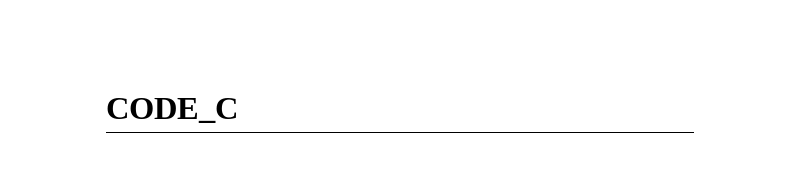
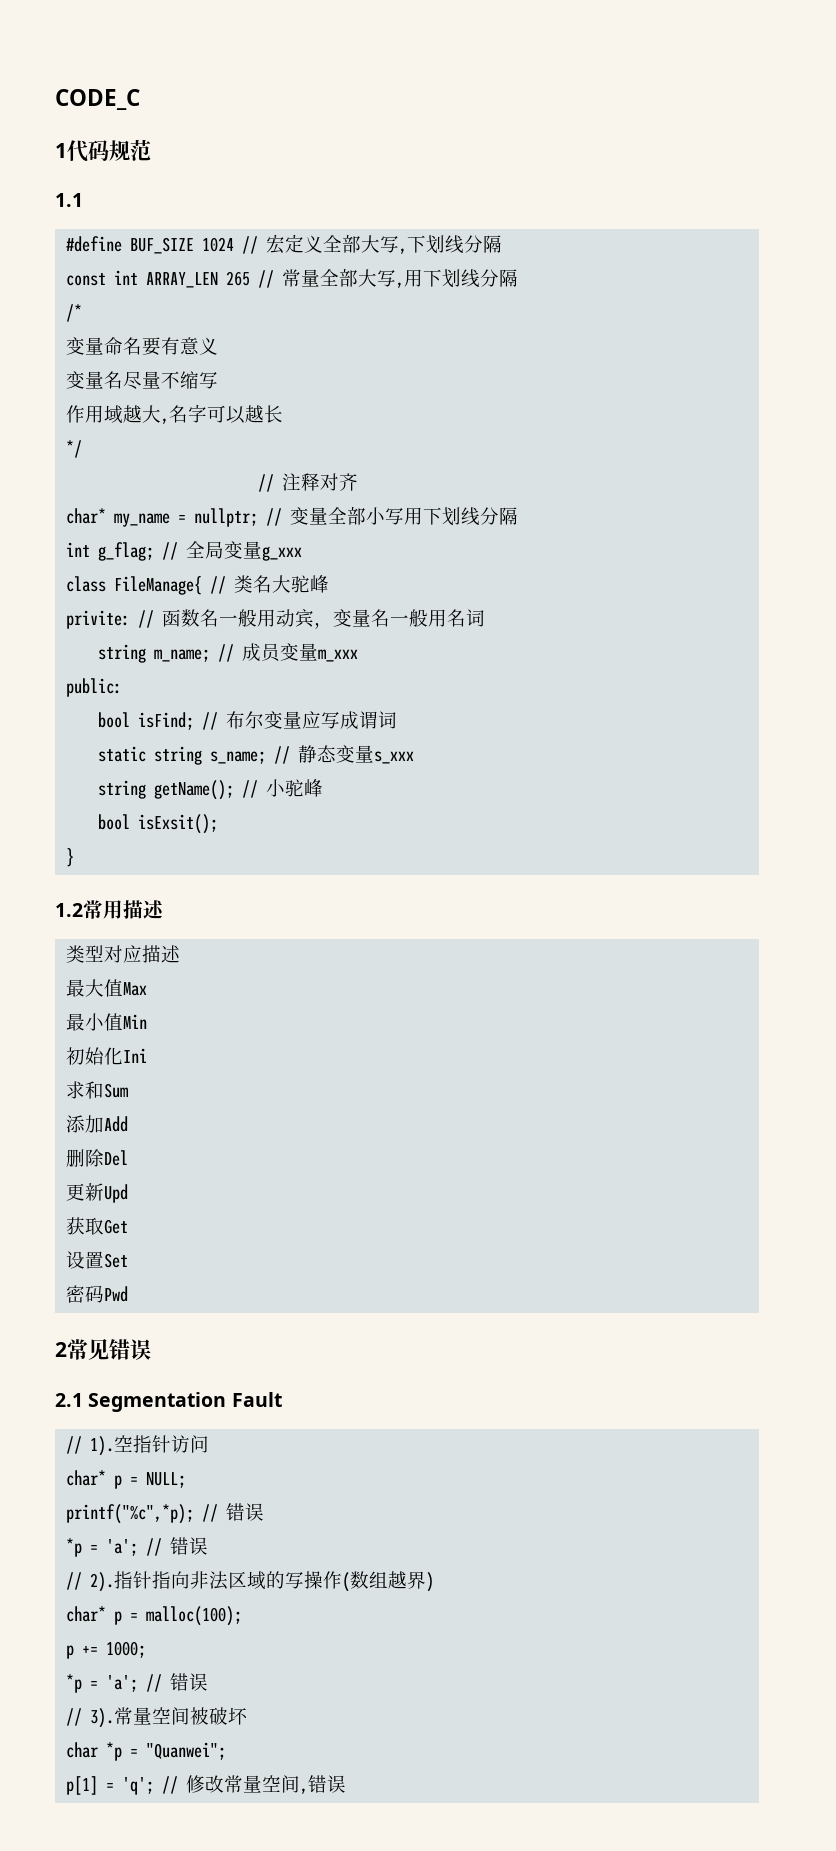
+ 1代码规范
+ 1.1
+ #define BUF_SIZE 1024 // 宏定义全部大写,下划线分隔
+ const int ARRAY_LEN 265 // 常量全部大写,用下划线分隔
+ /*
+ 变量命名要有意义
+ 变量名尽量不缩写
+ 作用域越大,名字可以越长
+ */
+ // 注释对齐
+ char* my_name = nullptr; // 变量全部小写用下划线分隔
+ int g_flag; // 全局变量g_xxx
+ class FileManage{ // 类名大驼峰
+ privite: // 函数名一般用动宾，变量名一般用名词
+ string m_name; // 成员变量m_xxx
+ public:
+ bool isFind; // 布尔变量应写成谓词
+ static string s_name; // 静态变量s_xxx
+ string getName(); // 小驼峰
+ bool isExsit();
+ }
+ 1.2常用描述
+ 类型对应描述
+ 最大值Max
+ 最小值Min
+ 初始化Ini
+ 求和Sum
+ 添加Add
+ 删除Del
+ 更新Upd
+ 获取Get
+ 设置Set
+ 密码Pwd
+ 2常见错误
+ 2.1 Segmentation Fault
+ // 1).空指针访问
+ char* p = NULL;
+ printf("%c",*p); // 错误
+ *p = 'a'; // 错误
+ // 2).指针指向非法区域的写操作(数组越界)
+ char* p = malloc(100);
+ p += 1000;
+ *p = 'a'; // 错误
+ // 3).常量空间被破坏
+ char *p = "Quanwei";
+ p[1] = 'q'; // 修改常量空间,错误

